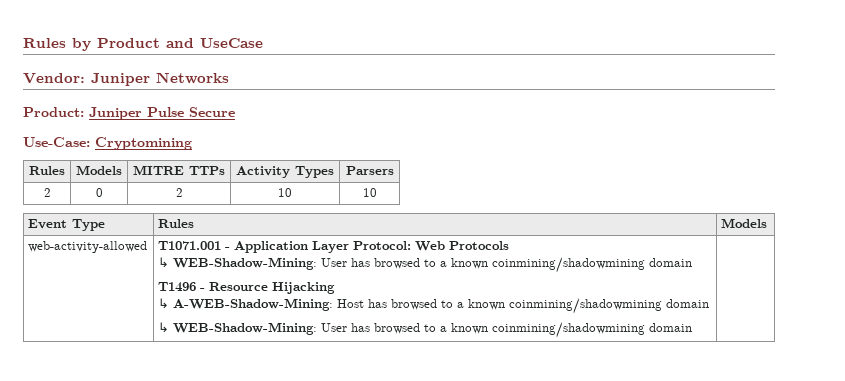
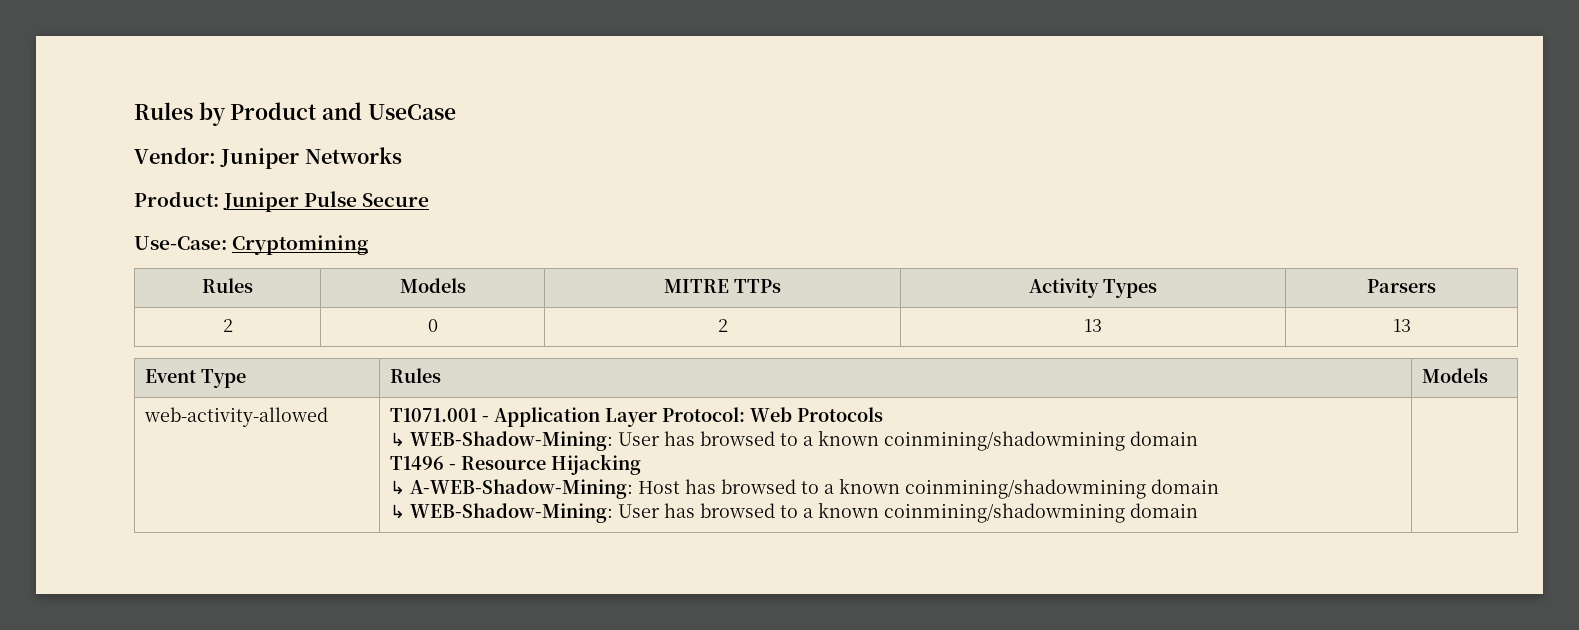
- 2 | 0 | 2 | 10 | 10
+ 2 | 0 | 2 | 13 | 13

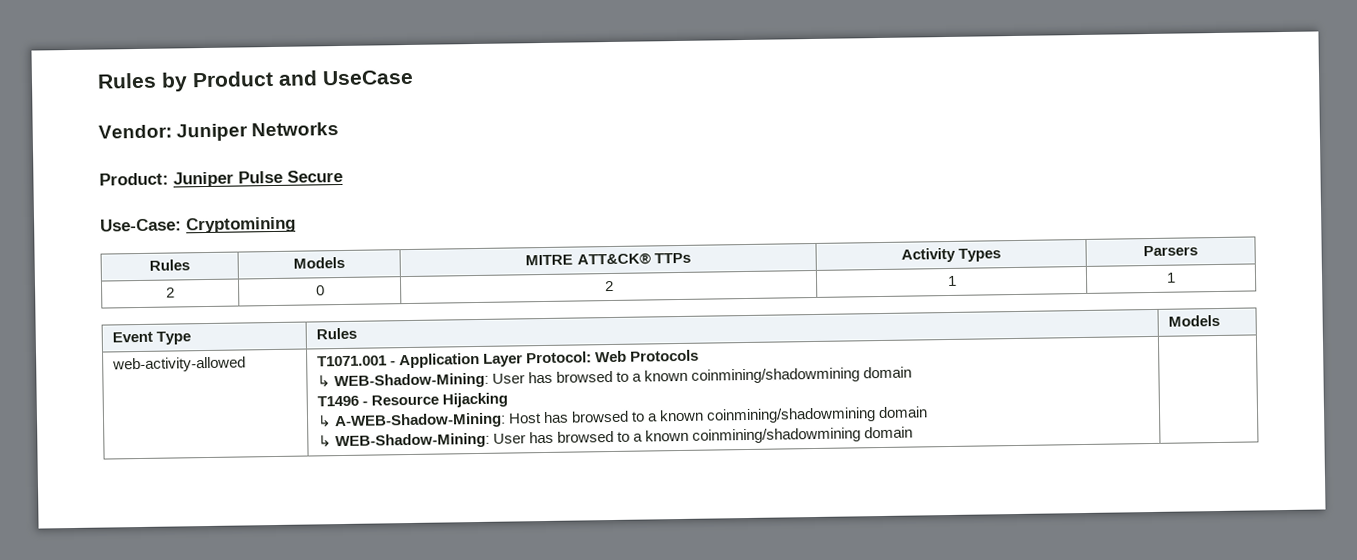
- Rules | Models | MITRE TTPs | Activity Types | Parsers
+ Rules | Models | MITRE ATT&CK® TTPs | Activity Types | Parsers
- 2 | 0 | 2 | 13 | 13
+ 2 | 0 | 2 | 1 | 1

